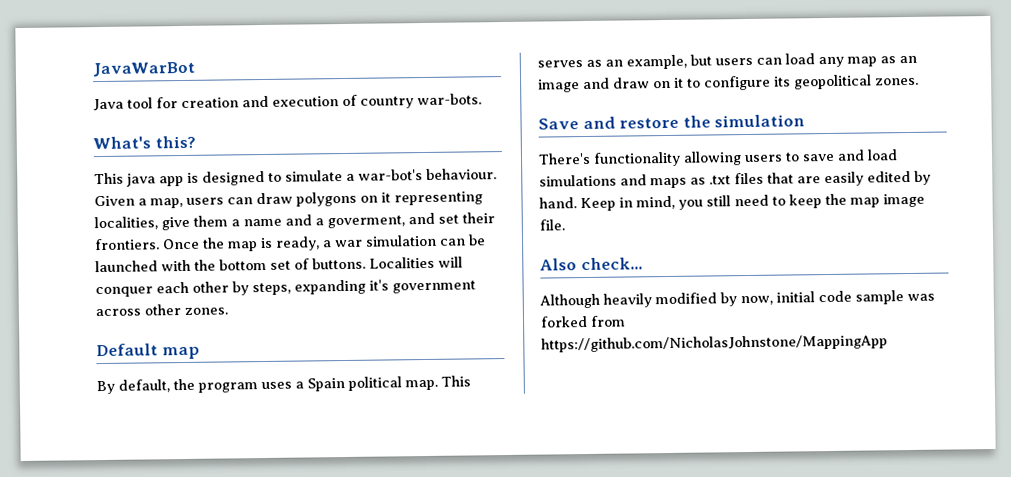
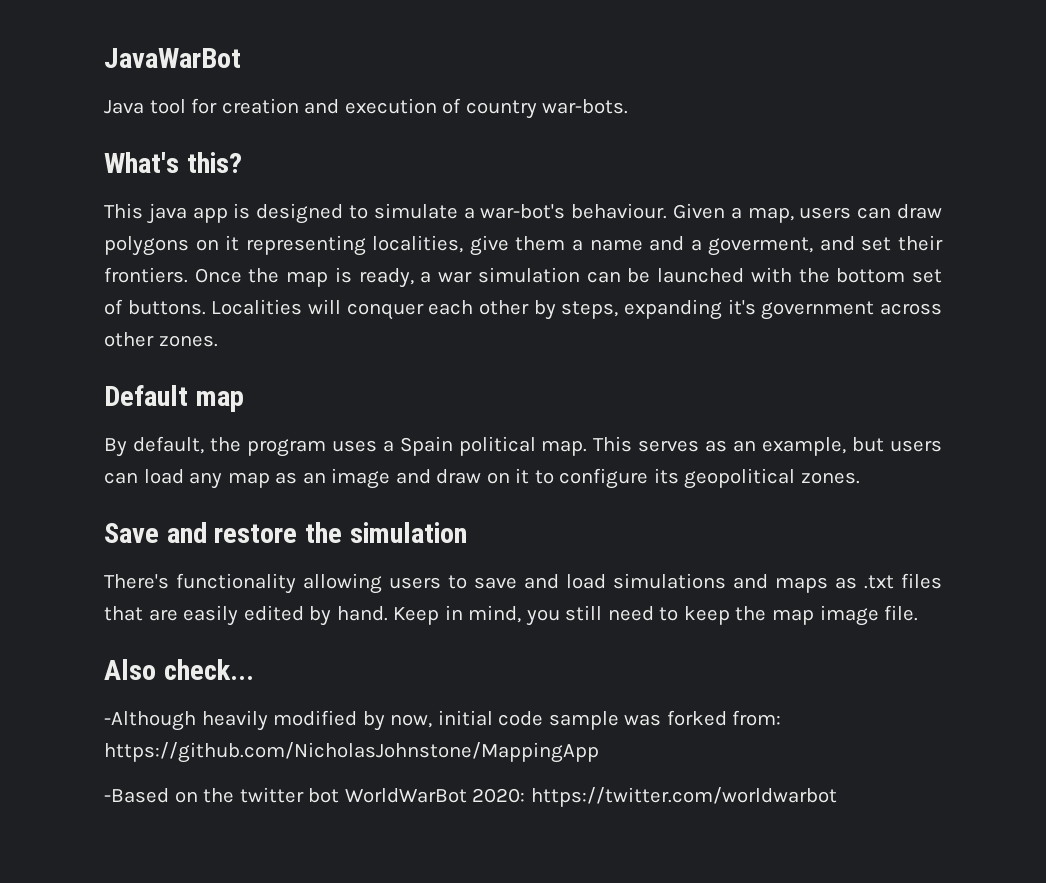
- Although heavily modified by now, initial code sample was forked from https://github.com/NicholasJohnstone/MappingApp
+ -Although heavily modified by now, initial code sample was forked from: https://github.com/NicholasJohnstone/MappingApp
+ -Based on the twitter bot WorldWarBot 2020: https://twitter.com/worldwarbot

